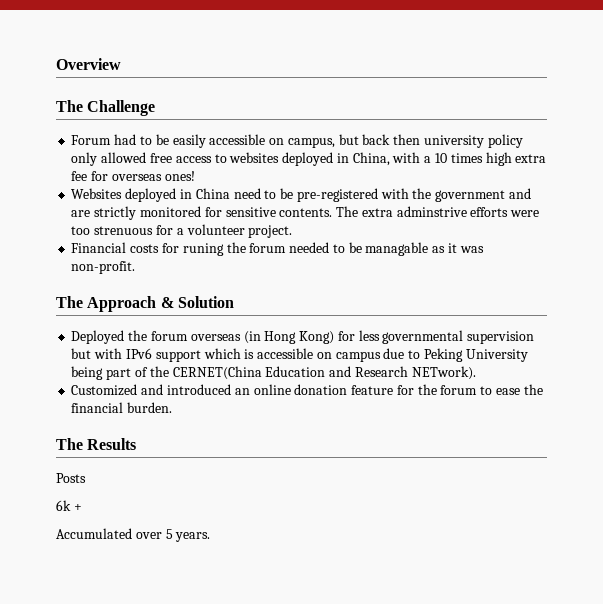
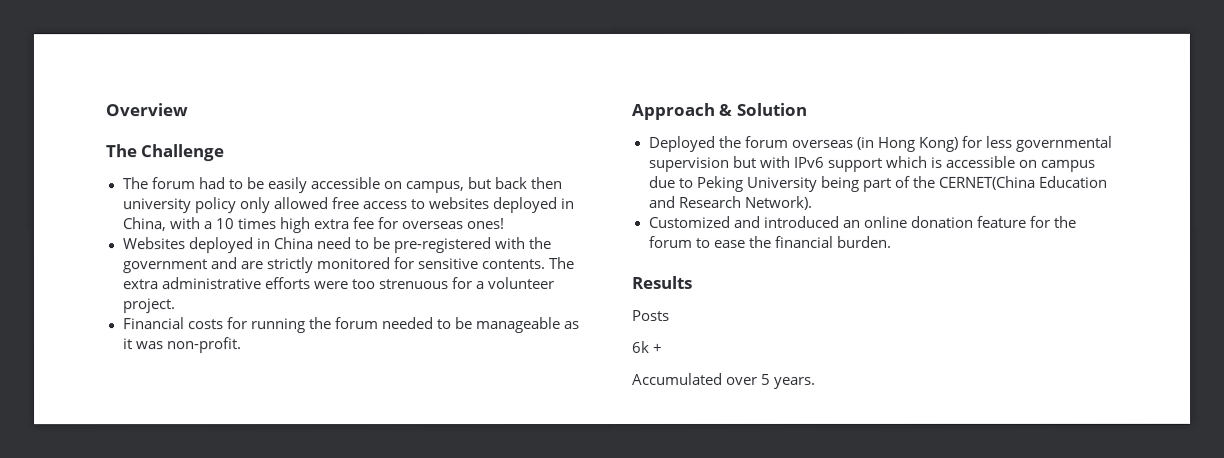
- Forum had to be easily accessible on campus, but back then university policy only allowed free access to websites deployed in China, with a 10 times high extra fee for overseas ones!
+ The forum had to be easily accessible on campus, but back then university policy only allowed free access to websites deployed in China, with a 10 times high extra fee for overseas ones!
- The extra adminstrive efforts were too strenuous for a volunteer project.
+ The extra administrative efforts were too strenuous for a volunteer project.
- Financial costs for runing the forum needed to be managable as it was non-profit.
+ Financial costs for running the forum needed to be manageable as it was non-profit.
- The Approach & Solution
+ Approach & Solution
- Deployed the forum overseas (in Hong Kong) for less governmental supervision but with IPv6 support which is accessible on campus due to Peking University being part of the CERNET(China Education and Research NETwork).
+ Deployed the forum overseas (in Hong Kong) for less governmental supervision but with IPv6 support which is accessible on campus due to Peking University being part of the CERNET(China Education and Research Network).
- The Results
+ Results

